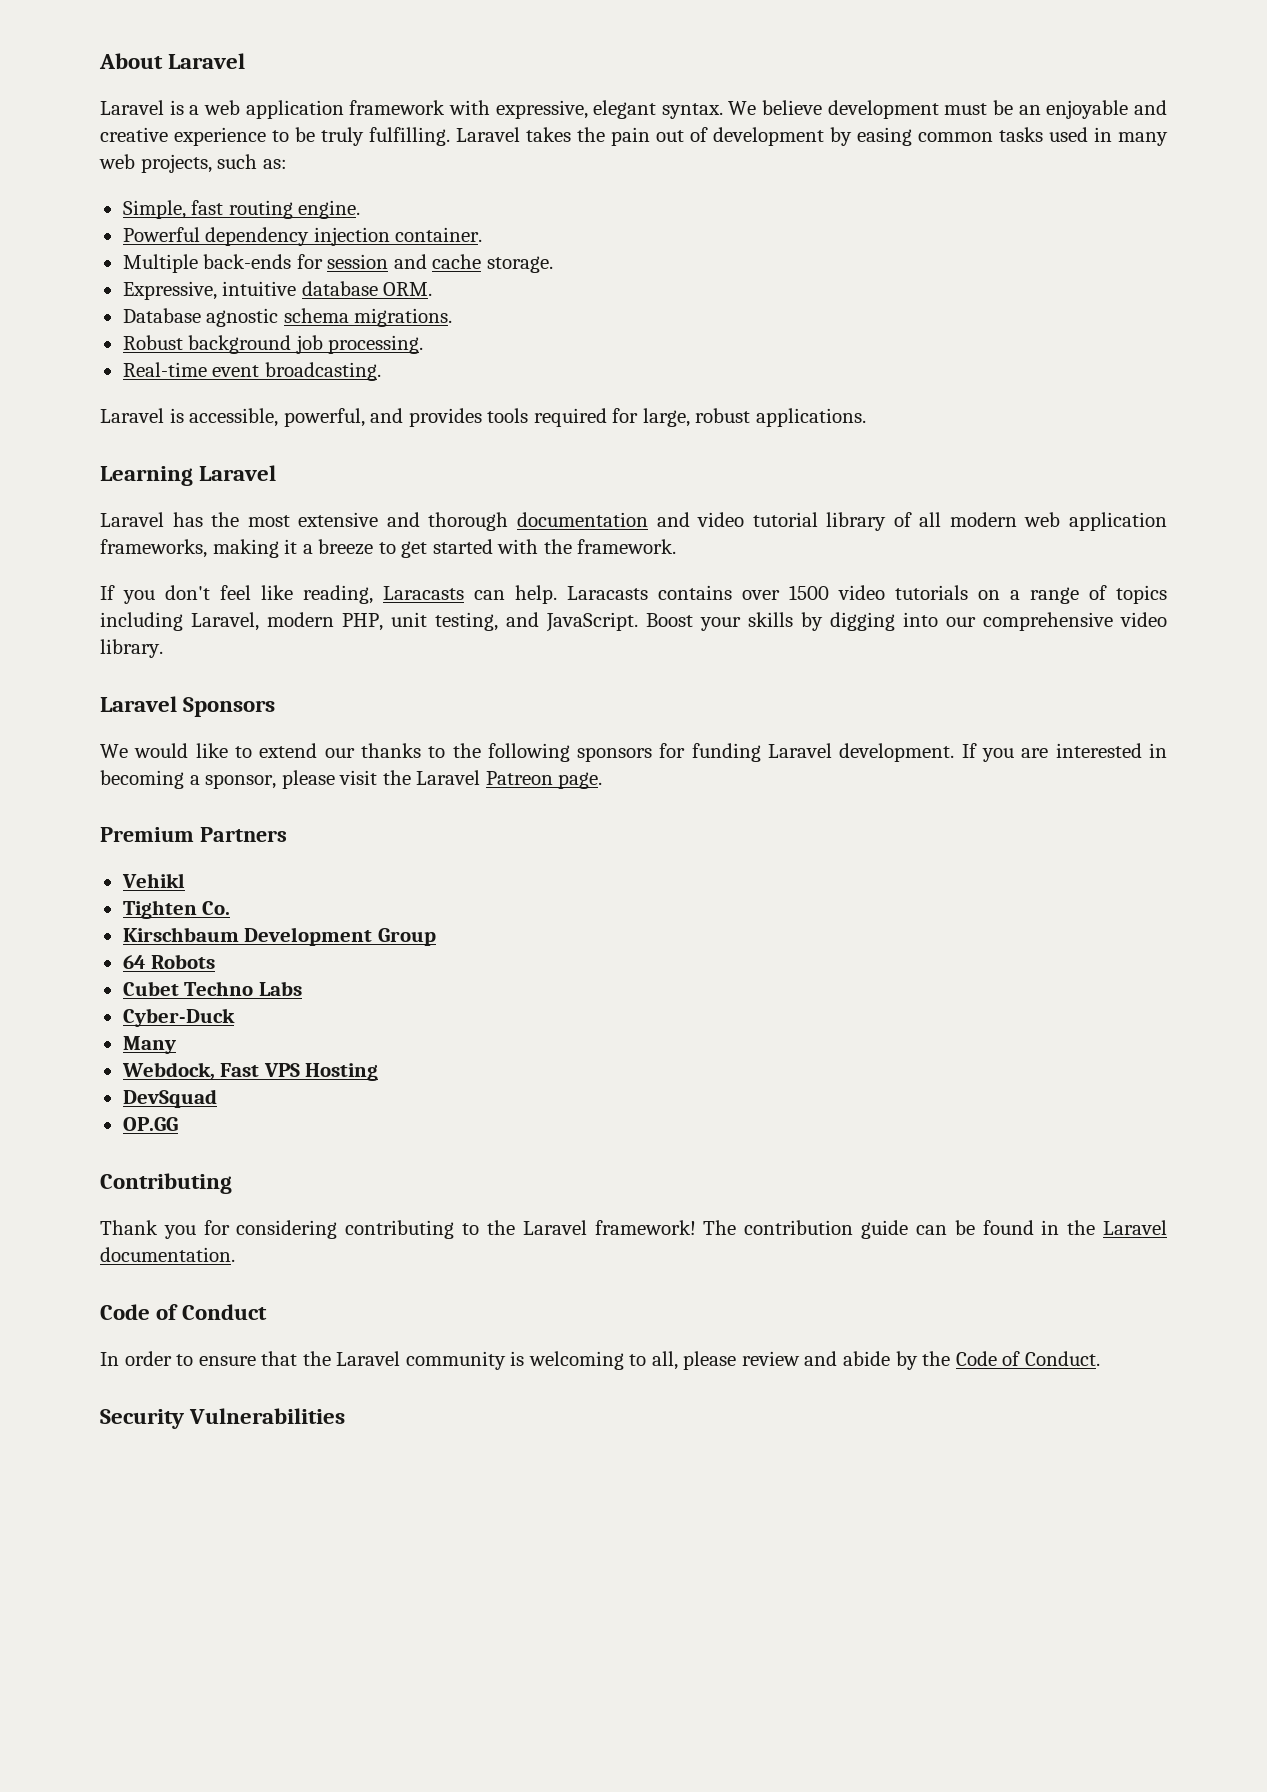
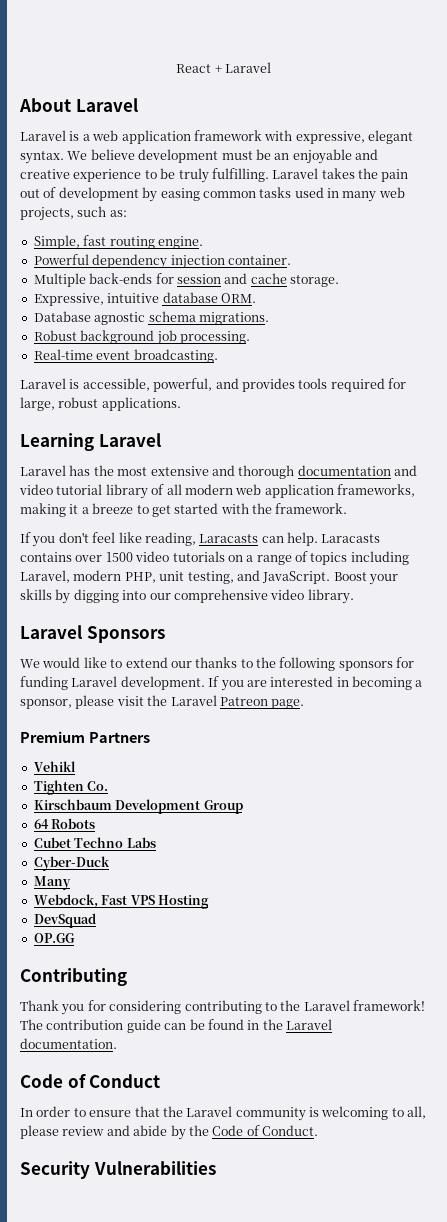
+ React + Laravel

